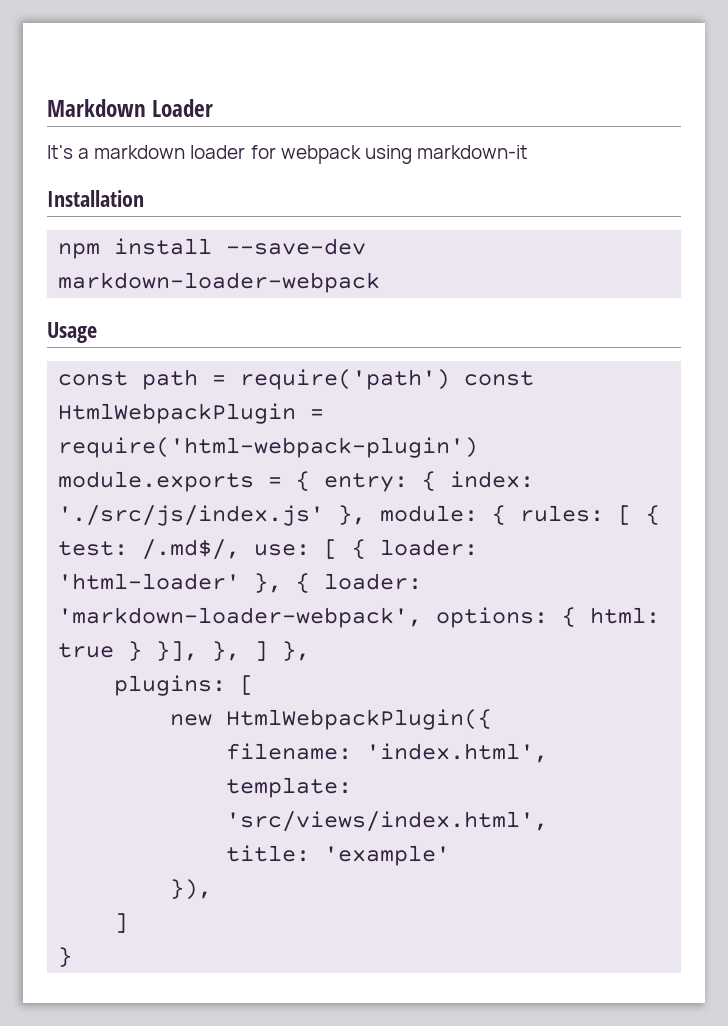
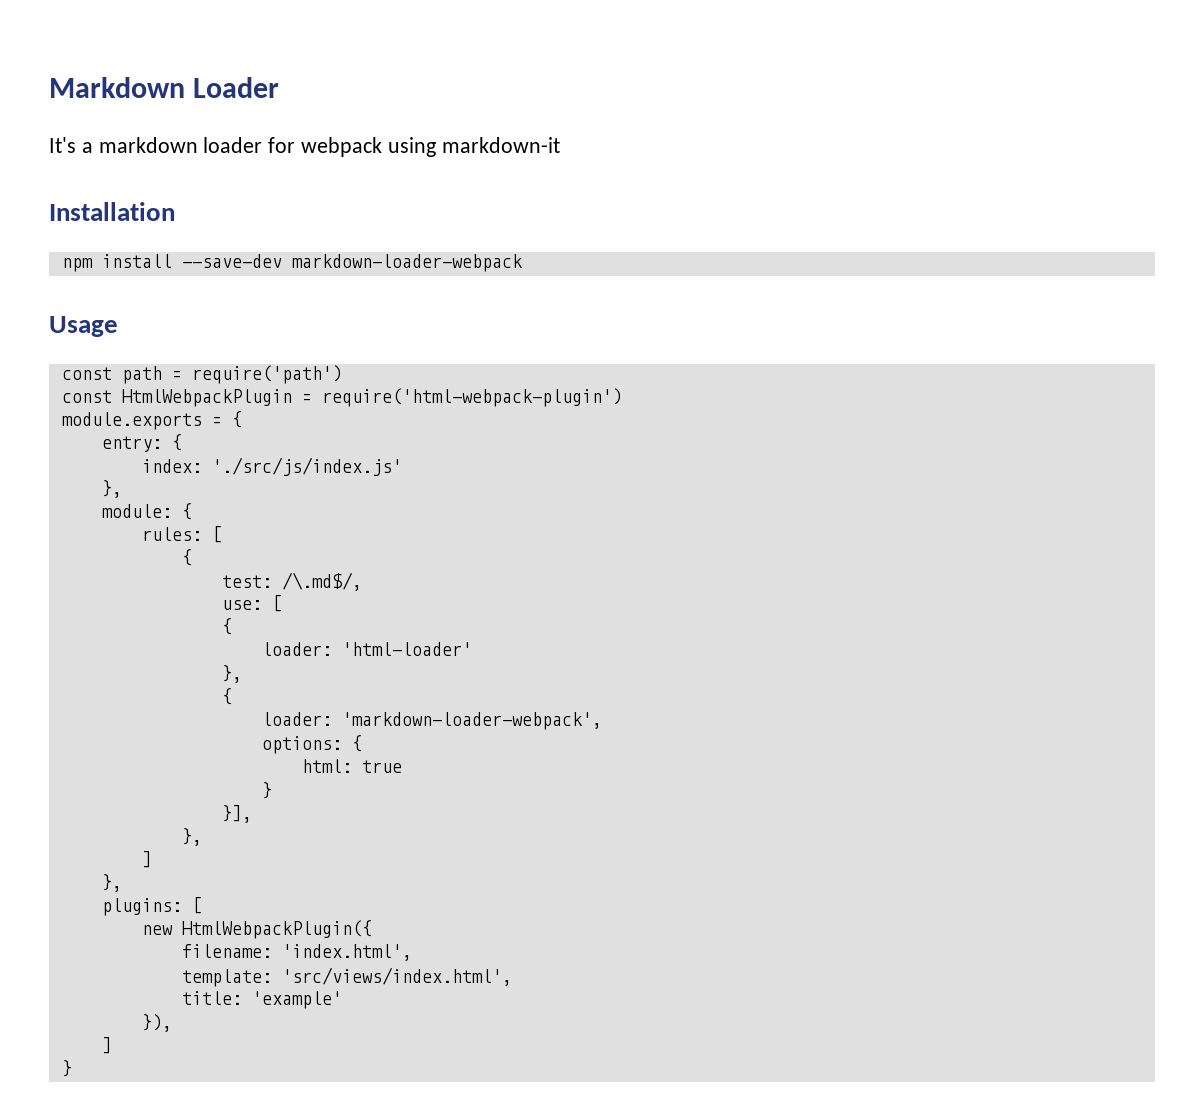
- const path = require('path') const HtmlWebpackPlugin = require('html-webpack-plugin')
+ const path = require('path')
+ const HtmlWebpackPlugin = require('html-webpack-plugin')
- module.exports = { entry: { index: './src/js/index.js' }, module: { rules: [ { test: /.md$/, use: [ { loader: 'html-loader' }, { loader: 'markdown-loader-webpack', options: { html: true } }], }, ] },
+ module.exports = {
+ entry: {
+ index: './src/js/index.js'
+ },
+ module: {
+ rules: [
+ {
+ test: /\.md$/,
+ use: [
+ {
+ loader: 'html-loader'
+ },
+ {
+ loader: 'markdown-loader-webpack',
+ options: {
+ html: true
+ }
+ }],
+ },
+ ]
+ },

